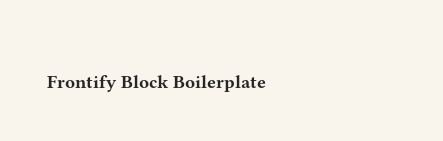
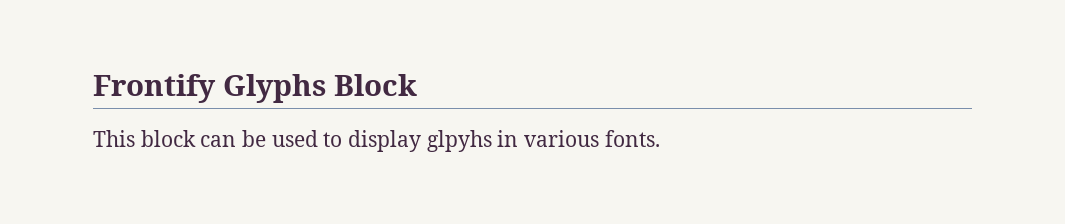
- Frontify Block Boilerplate
+ Frontify Glyphs Block
+ This block can be used to display glpyhs in various fonts.

